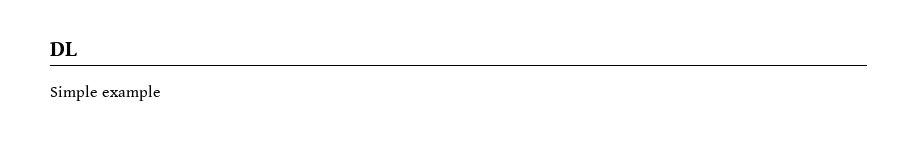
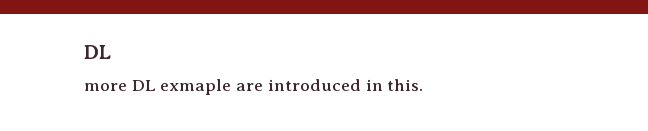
- Simple example
+ more DL exmaple are introduced in this.

